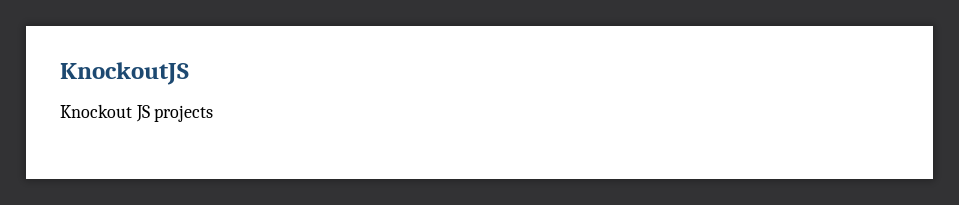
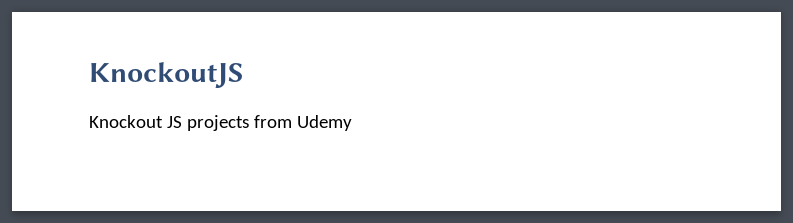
- Knockout JS projects
+ Knockout JS projects from Udemy

